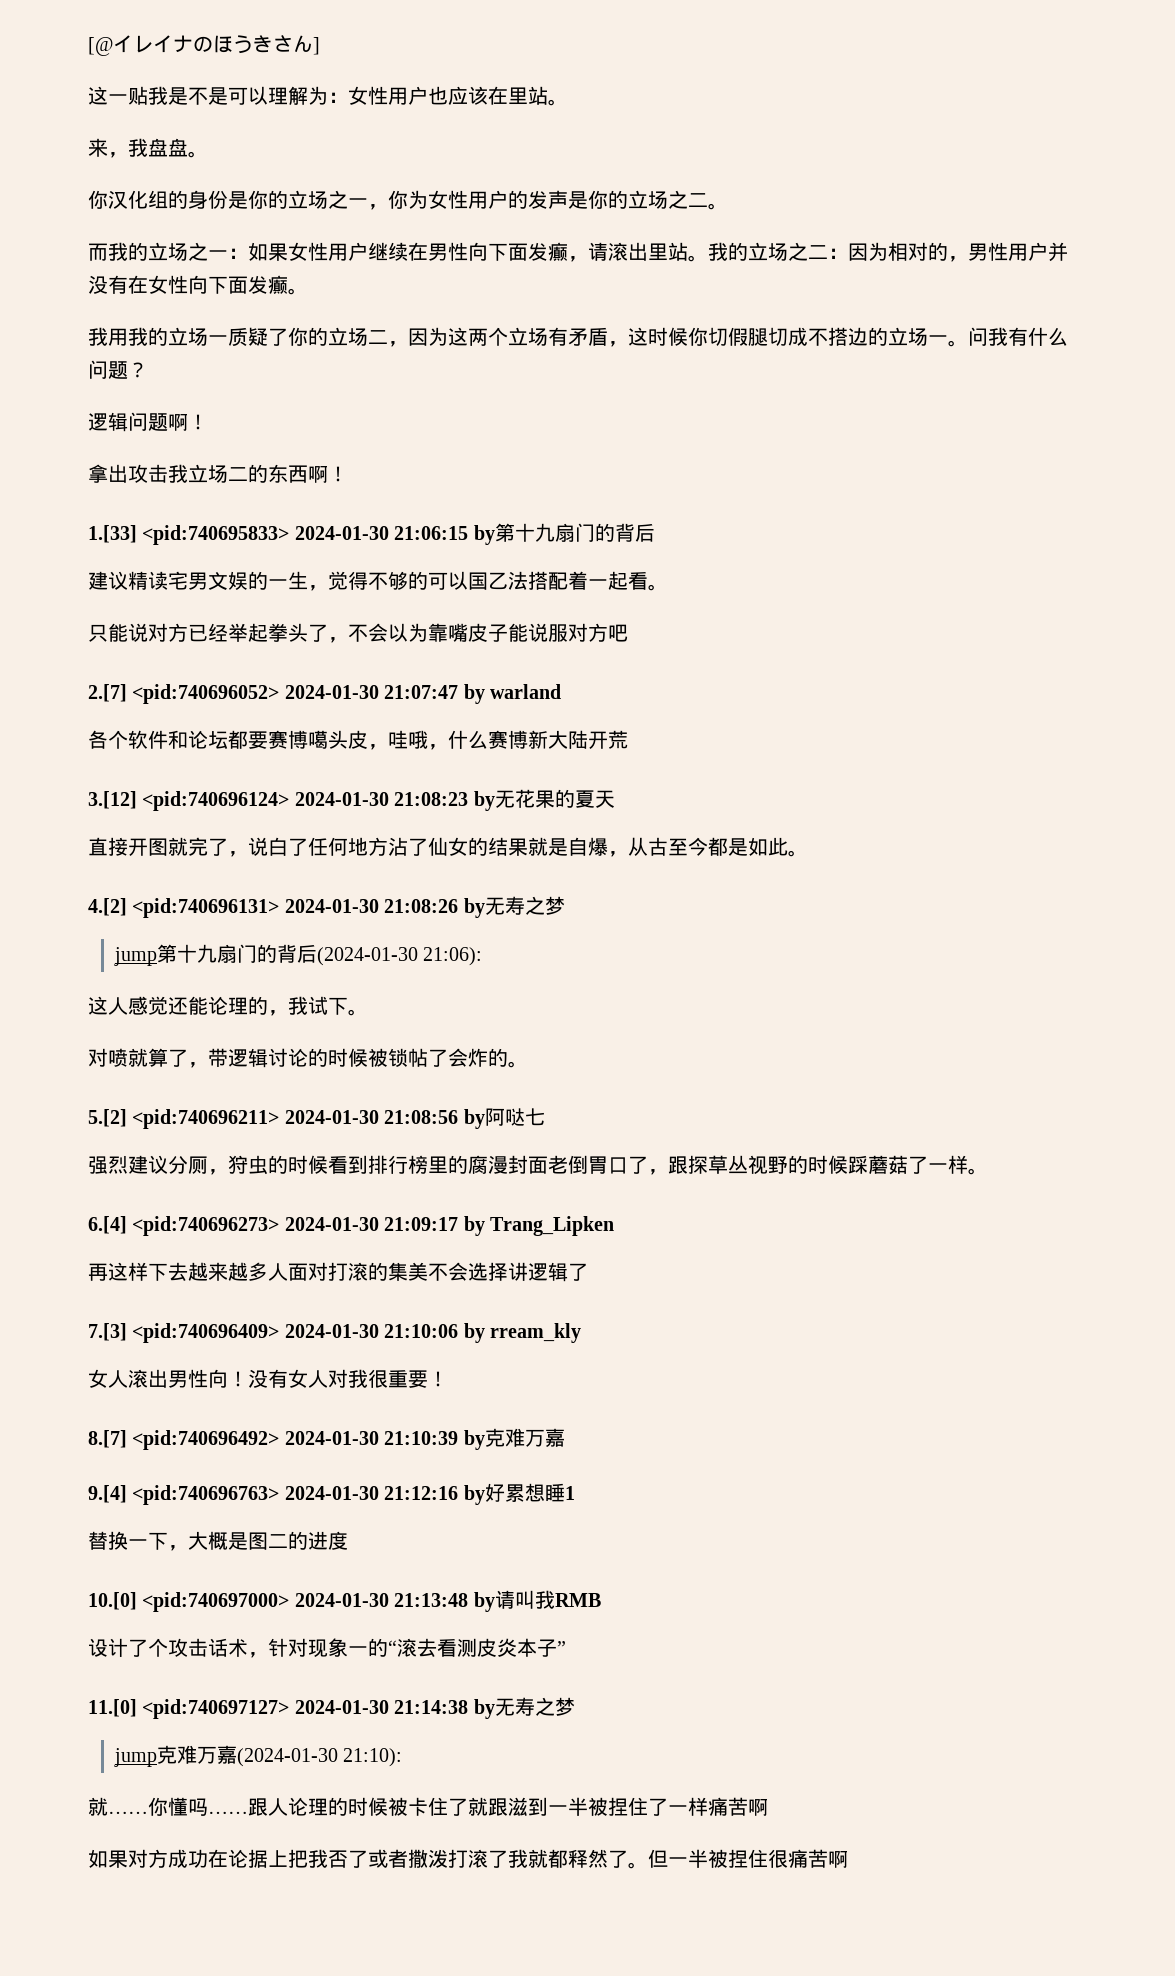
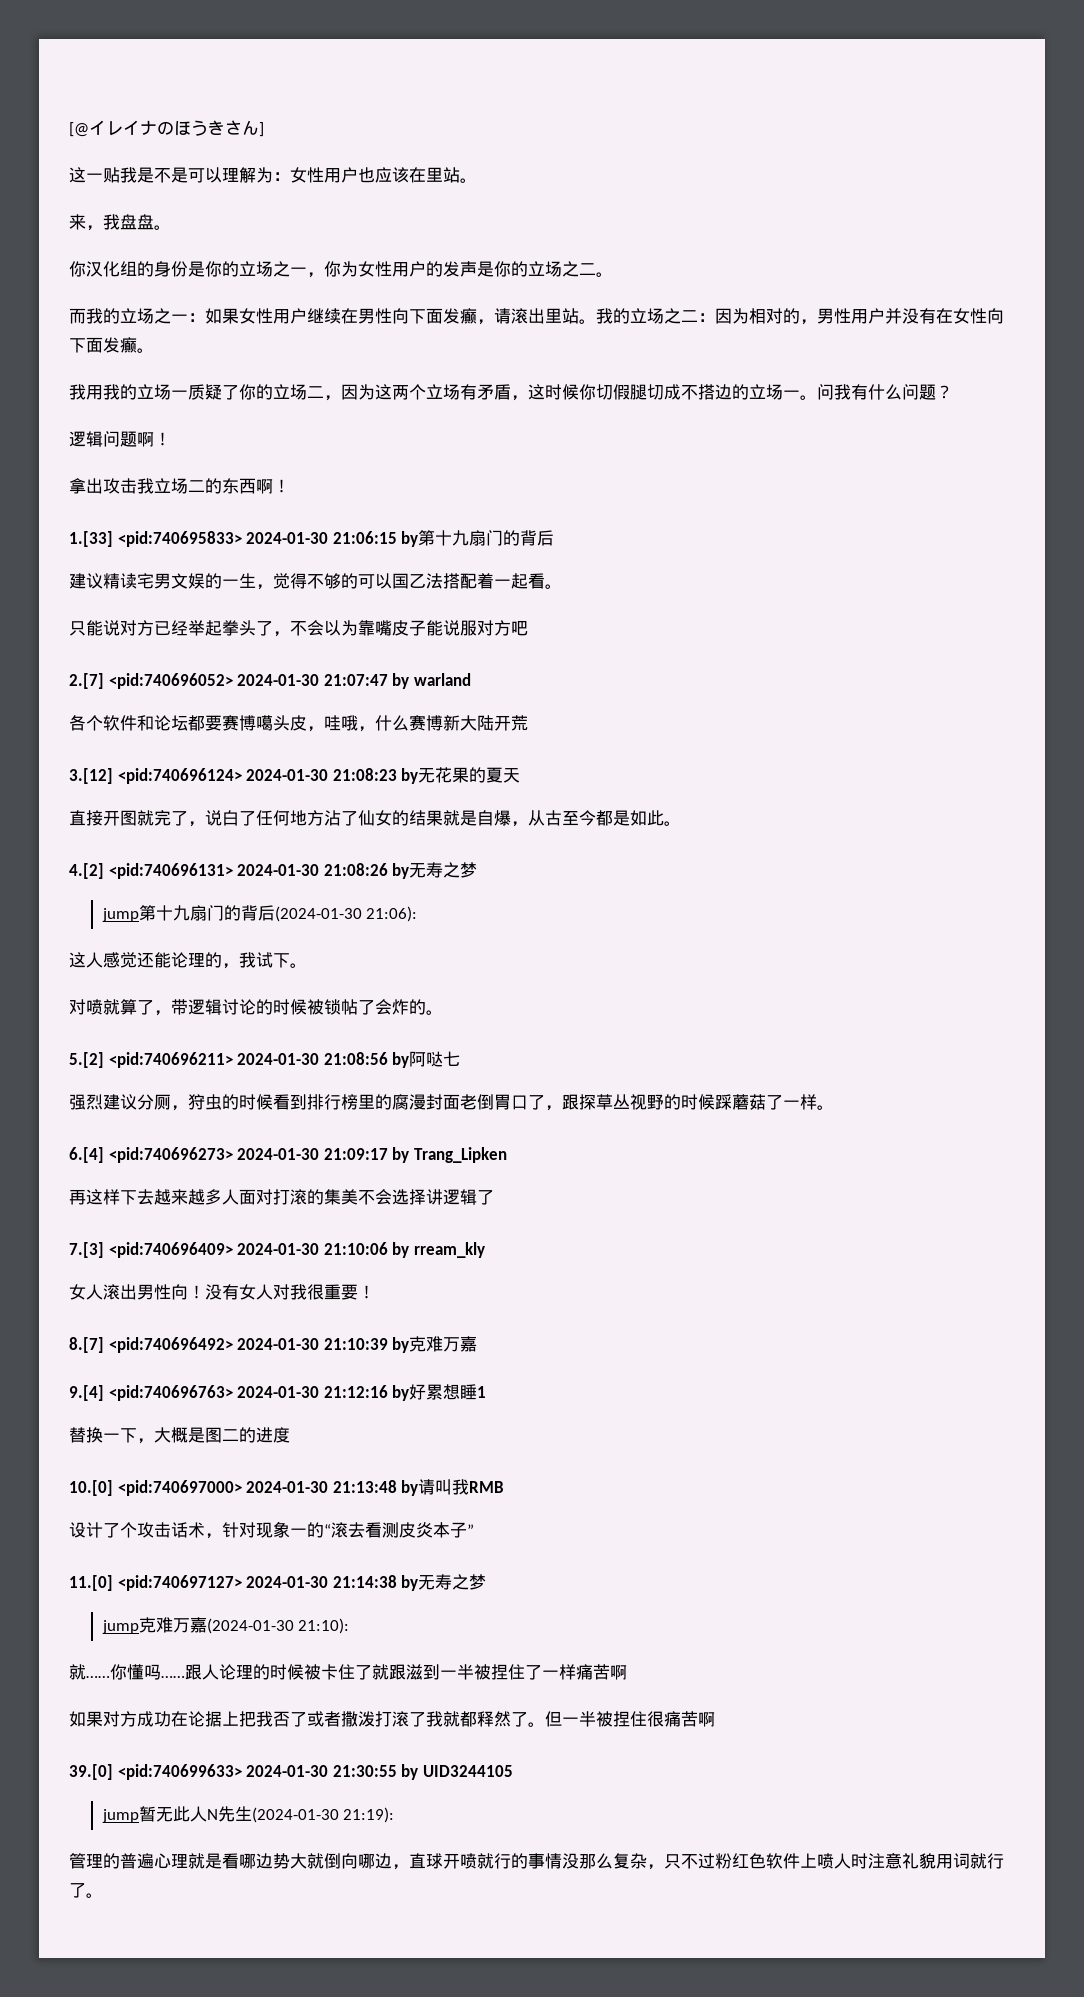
+ 39.[0] <pid:740699633> 2024-01-30 21:30:55 by UID3244105
+ jump暂无此人N先生(2024-01-30 21:19):
+ 管理的普遍心理就是看哪边势大就倒向哪边，直球开喷就行的事情没那么复杂，只不过粉红色软件上喷人时注意礼貌用词就行了。

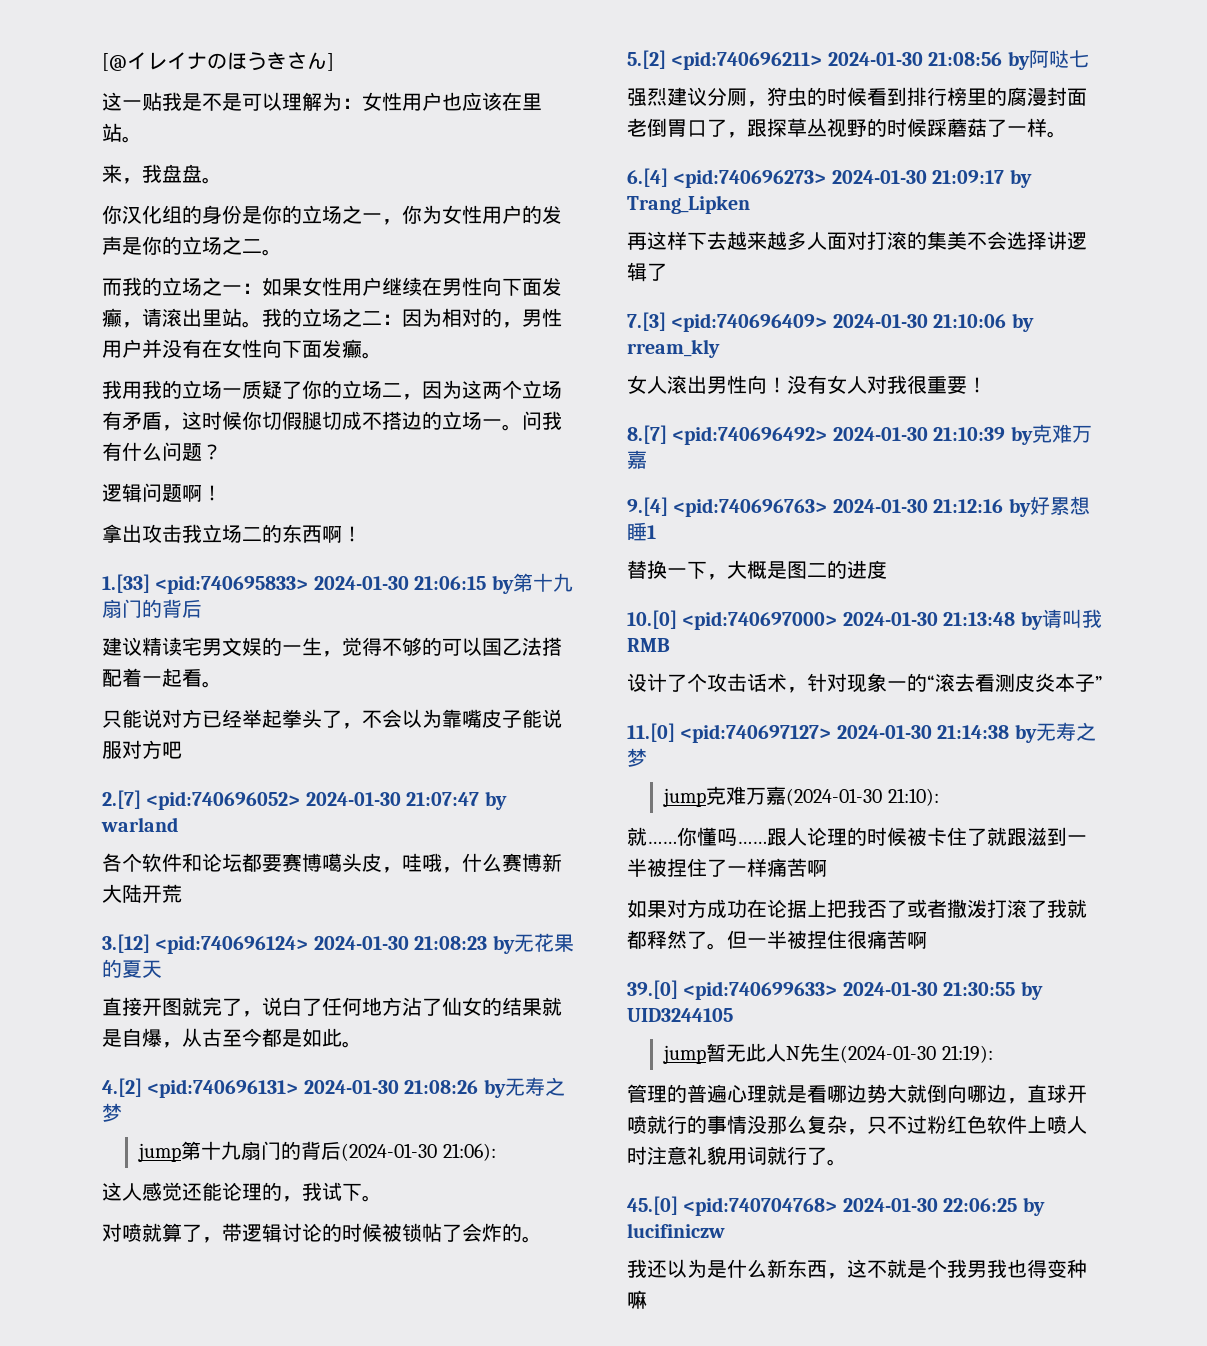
+ 45.[0] <pid:740704768> 2024-01-30 22:06:25 by lucifiniczw
+ 我还以为是什么新东西，这不就是个我男我也得变种嘛

